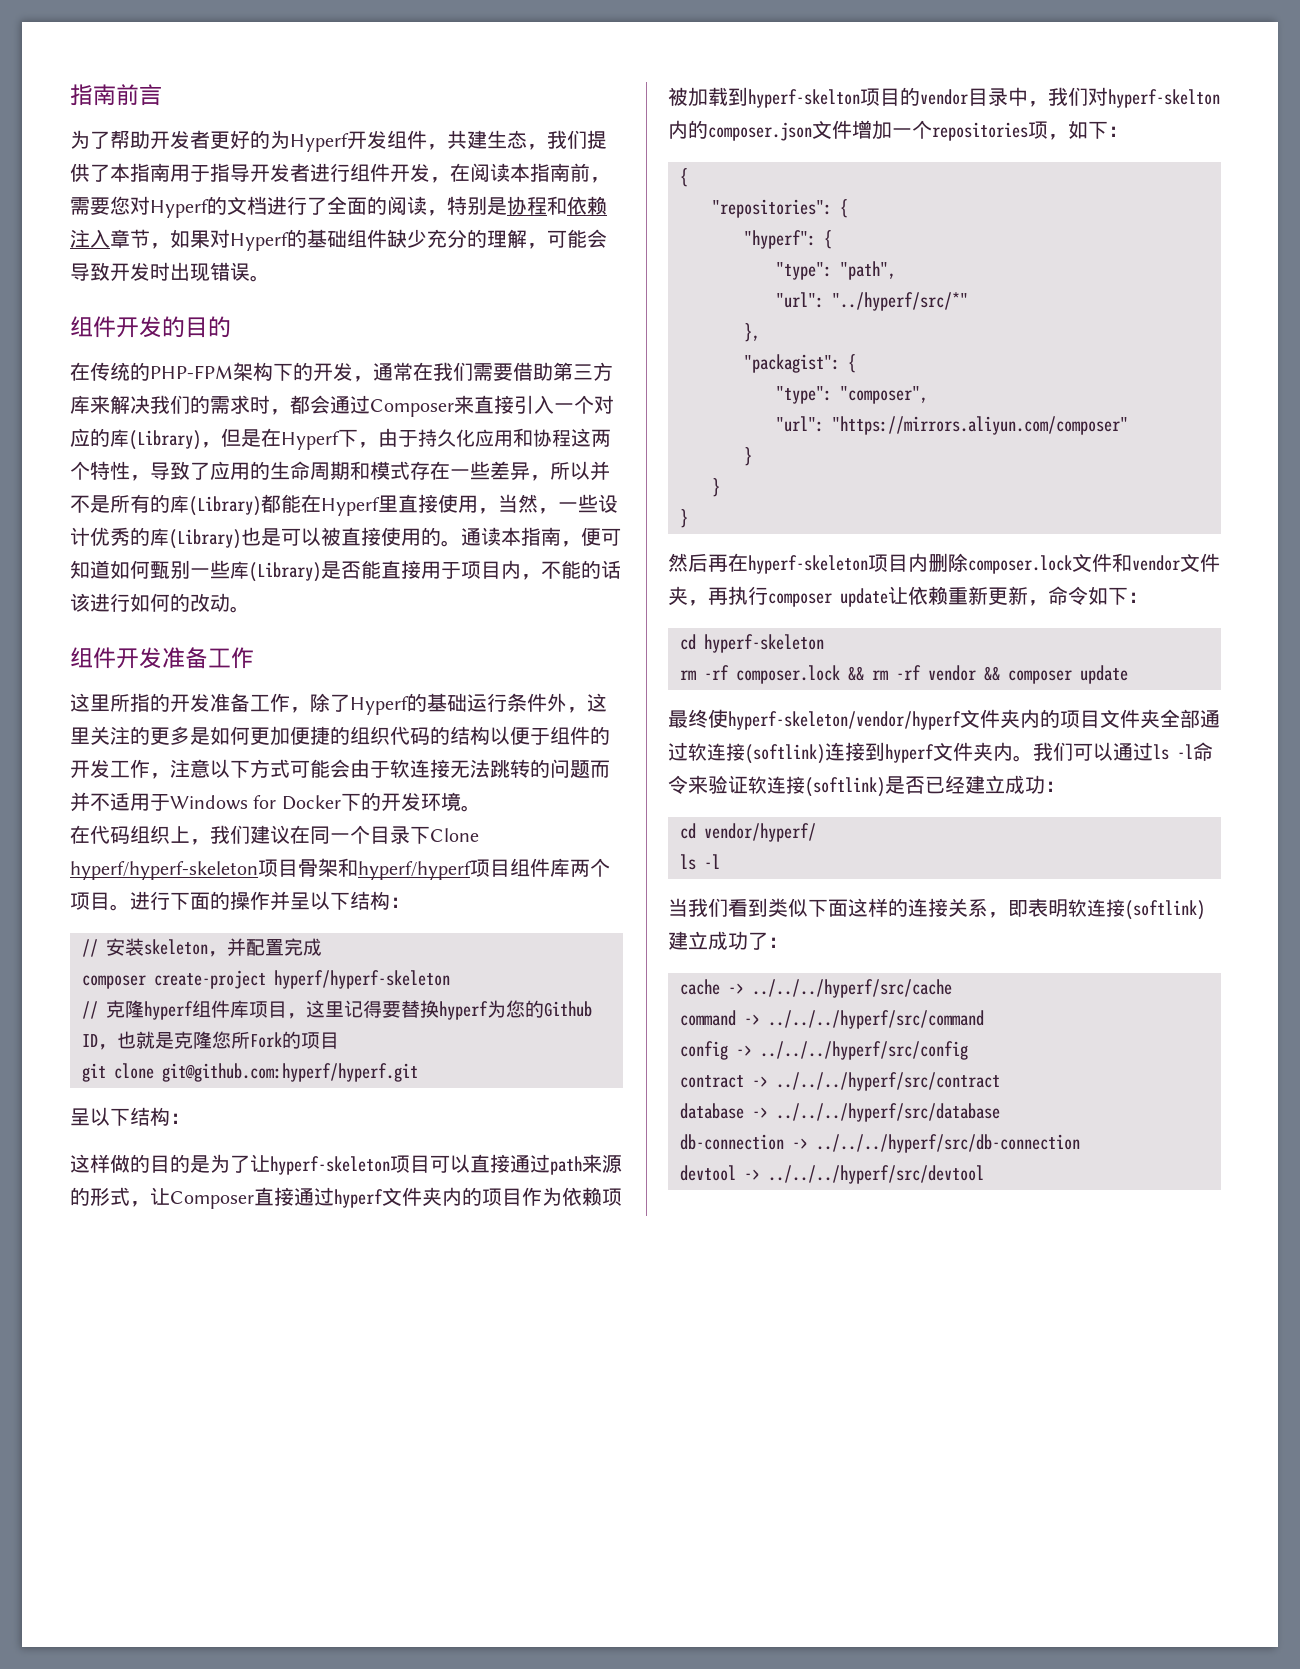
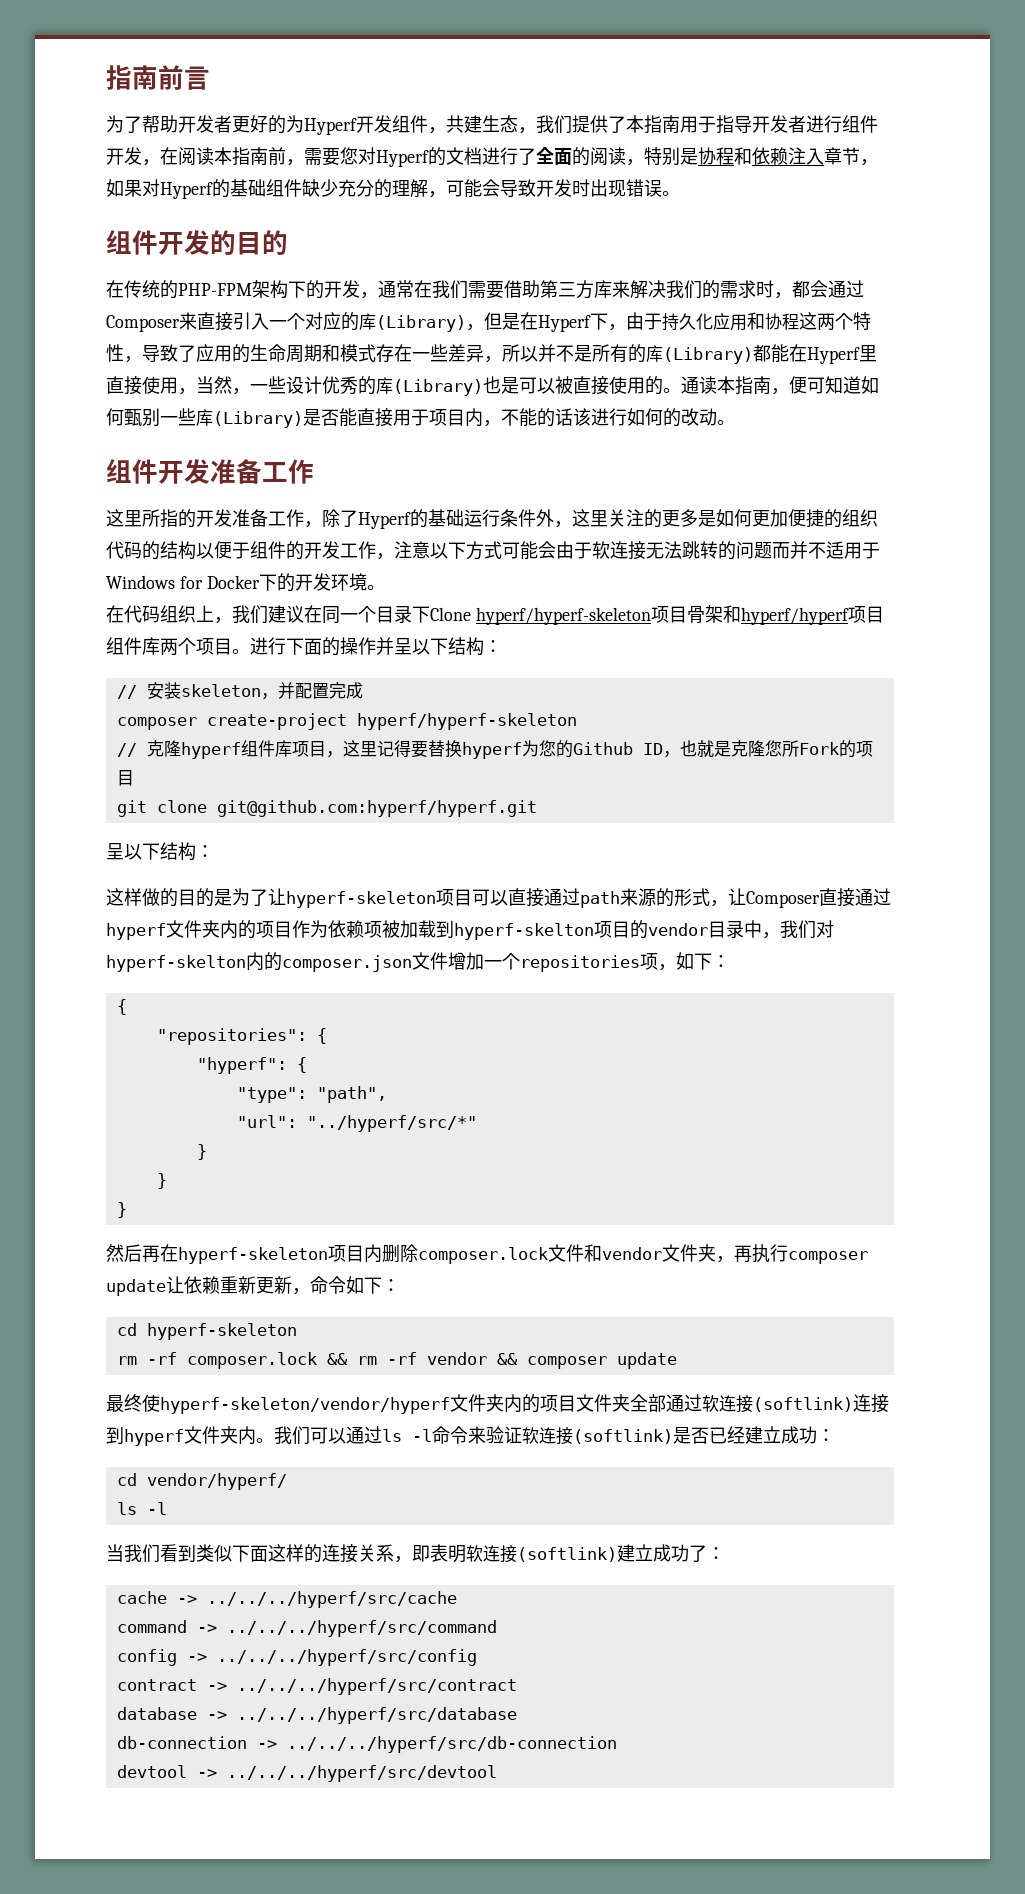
- },
- "packagist": {
- "type": "composer",
- "url": "https://mirrors.aliyun.com/composer"

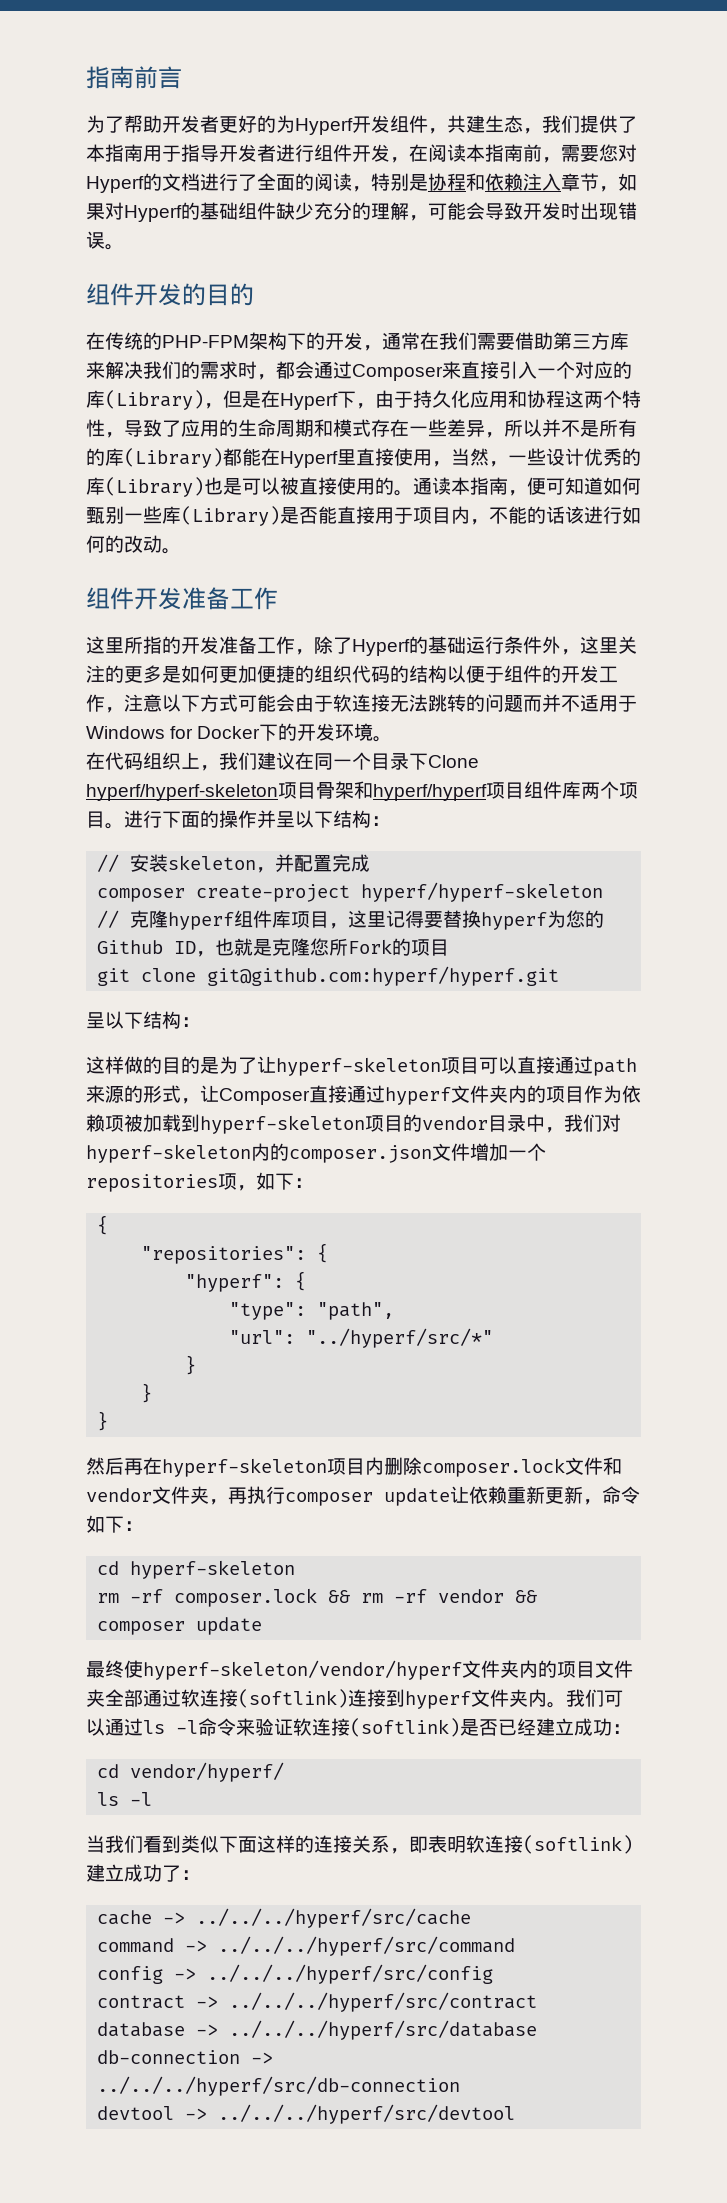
- 这样做的目的是为了让hyperf-skeleton项目可以直接通过path来源的形式，让Composer直接通过hyperf文件夹内的项目作为依赖项被加载到hyperf-skelton项目的vendor目录中，我们对hyperf-skelton内的composer.json文件增加一个repositories项，如下：
+ 这样做的目的是为了让hyperf-skeleton项目可以直接通过path来源的形式，让Composer直接通过hyperf文件夹内的项目作为依赖项被加载到hyperf-skeleton项目的vendor目录中，我们对hyperf-skeleton内的composer.json文件增加一个repositories项，如下：

